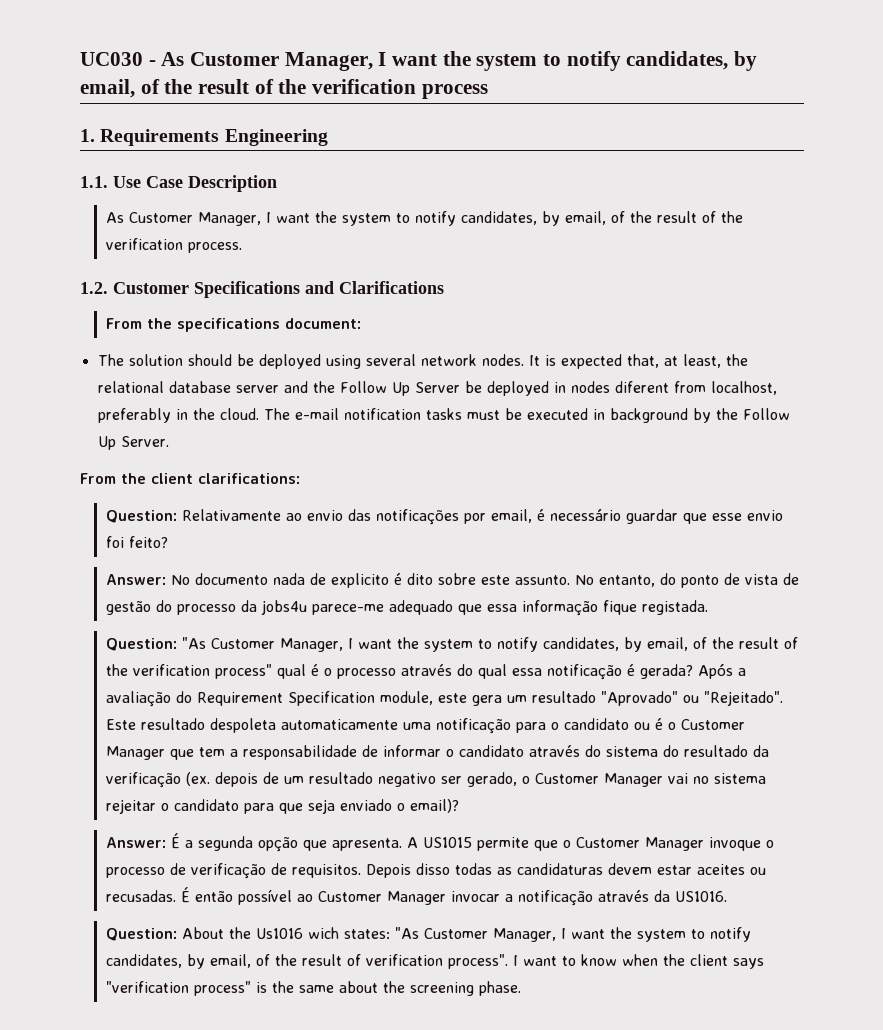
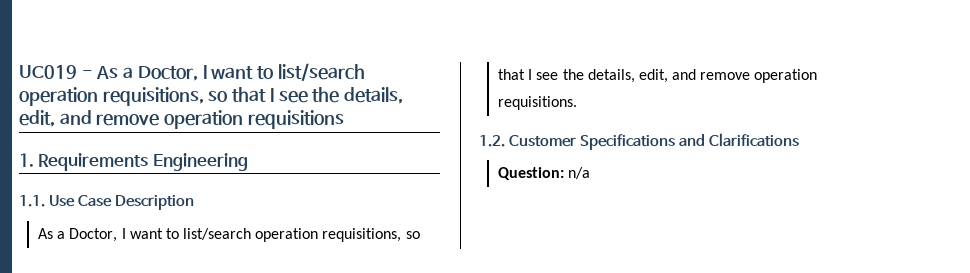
- UC030 - As Customer Manager, I want the system to notify candidates, by email, of the result of the verification process
+ UC019 - As a Doctor, I want to list/search operation requisitions, so that I see the details, edit, and remove operation requisitions
- As Customer Manager, I want the system to notify candidates, by email, of the result of the verification process.
+ As a Doctor, I want to list/search operation requisitions, so that I see the details, edit, and remove operation requisitions.
- From the specifications document:
- The solution should be deployed using several network nodes. It is expected that, at least, the relational database server and the Follow Up Server be deployed in nodes diferent from localhost, preferably in the cloud. The e-mail notification tasks must be executed in background by the Follow Up Server.
- From the client clarifications:
- Question: Relativamente ao envio das notificações por email, é necessário guardar que esse envio foi feito?
- Answer: No documento nada de explicito é dito sobre este assunto. No entanto, do ponto de vista de gestão do processo da jobs4u parece-me adequado que essa informação fique registada.
- Question: "As Customer Manager, I want the system to notify candidates, by email, of the result of the verification process" qual é o processo através do qual essa notificação é gerada? Após a avaliação do Requirement Specification module, este gera um resultado "Aprovado" ou "Rejeitado". Este resultado despoleta automaticamente uma notificação para o candidato ou é o Customer Manager que tem a responsabilidade de informar o candidato através do sistema do resultado da verificação (ex. depois de um resultado negativo ser gerado, o Customer Manager vai no sistema rejeitar o candidato para que seja enviado o email)?
- Answer: É a segunda opção que apresenta. A US1015 permite que o Customer Manager invoque o processo de verificação de requisitos. Depois disso todas as candidaturas devem estar aceites ou recusadas. É então possível ao Customer Manager invocar a notificação através da US1016.
- Question: About the Us1016 wich states: "As Customer Manager, I want the system to notify candidates, by email, of the result of verification process". I want to know when the client says "verification process" is the same about the screening phase.
+ Question: n/a

